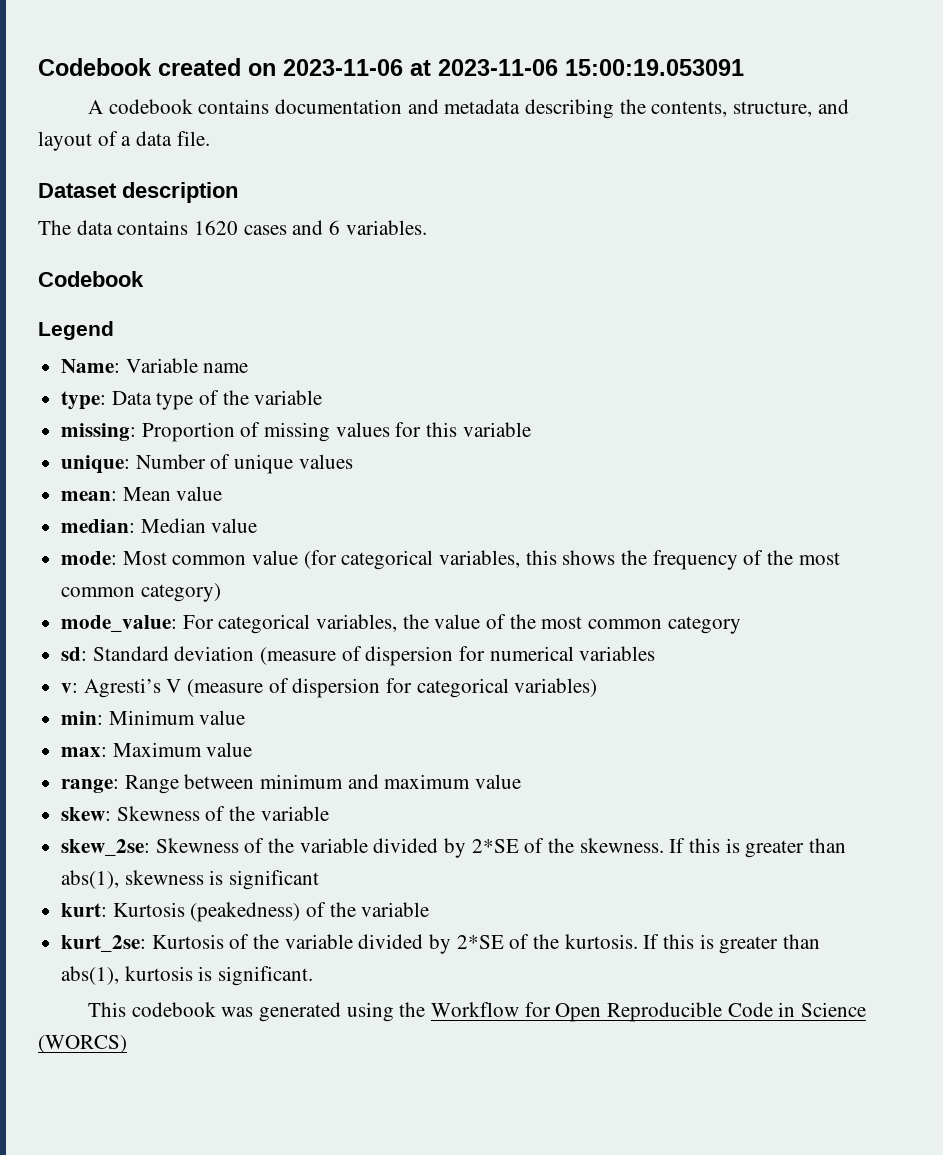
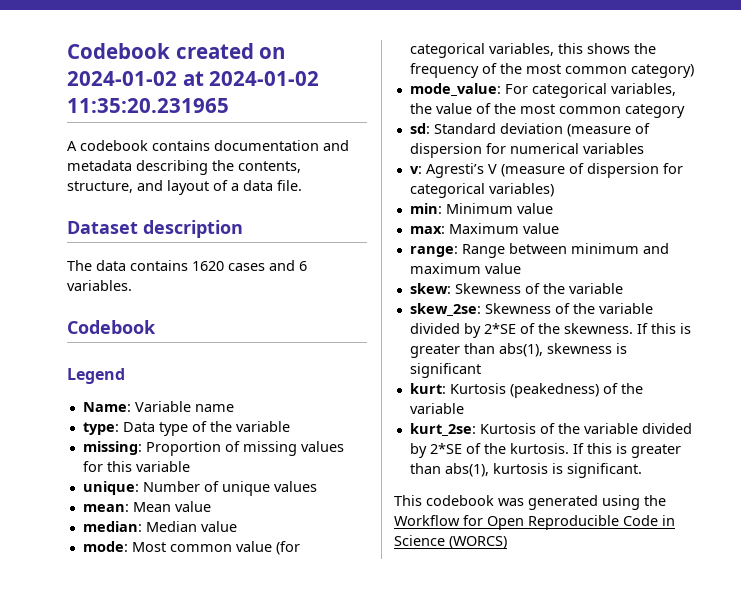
- Codebook created on 2023-11-06 at 2023-11-06 15:00:19.053091
+ Codebook created on 2024-01-02 at 2024-01-02 11:35:20.231965

